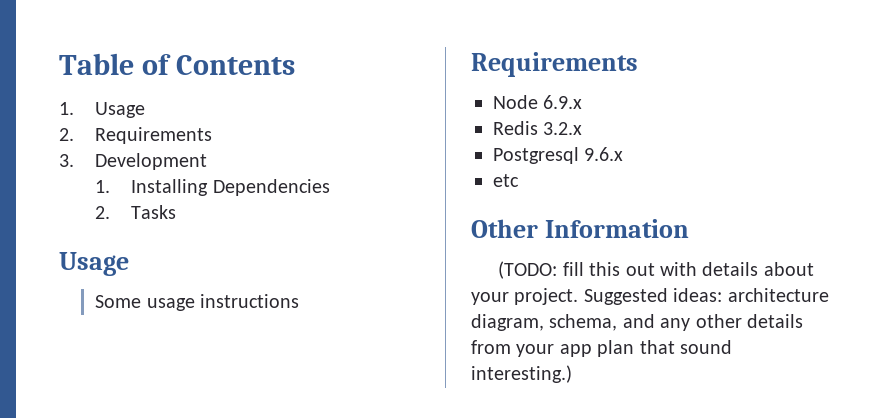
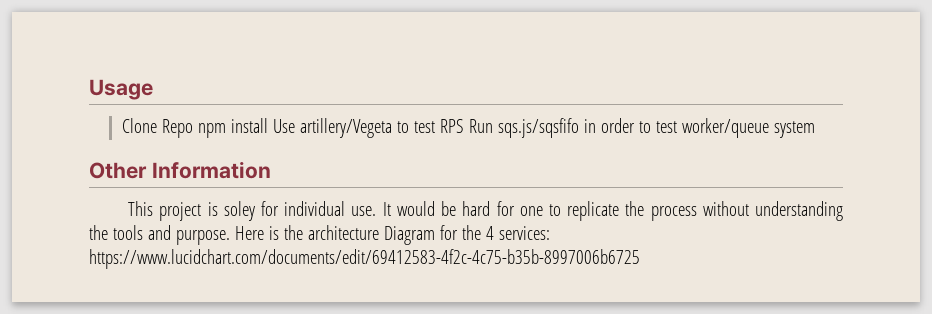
- Table of Contents
- 1. Usage
- 2. Requirements
- 3. Development
- 1. Installing Dependencies
- 2. Tasks
  Usage
- Some usage instructions
- Requirements
- Node 6.9.x
- Redis 3.2.x
- Postgresql 9.6.x
- etc
+ Clone Repo npm install Use artillery/Vegeta to test RPS Run sqs.js/sqsfifo in order to test worker/queue system
  Other Information
- (TODO: fill this out with details about your project. Suggested ideas: architecture diagram, schema, and any other details from your app plan that sound interesting.)
+ This project is soley for individual use. It would be hard for one to replicate the process without understanding the tools and purpose. Here is the architecture Diagram for the 4 services: https://www.lucidchart.com/documents/edit/69412583-4f2c-4c75-b35b-8997006b6725

